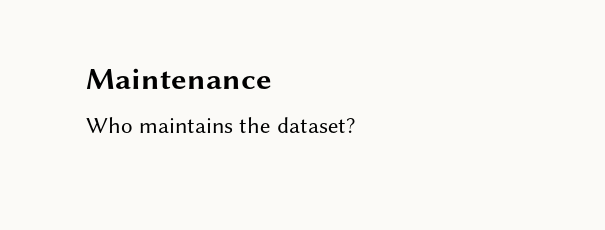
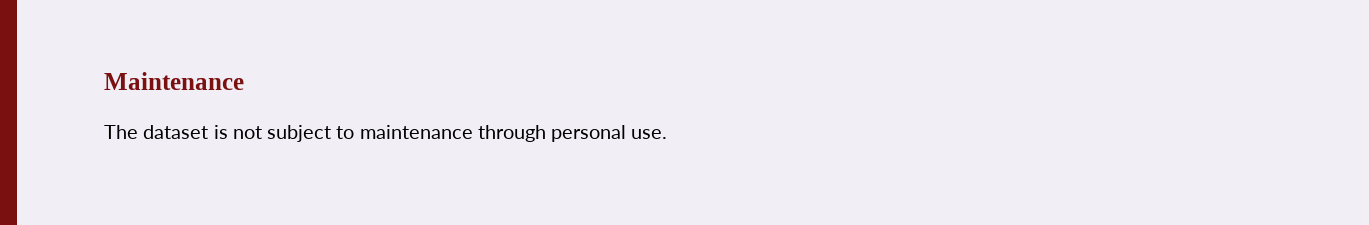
- Who maintains the dataset?
+ The dataset is not subject to maintenance through personal use.

